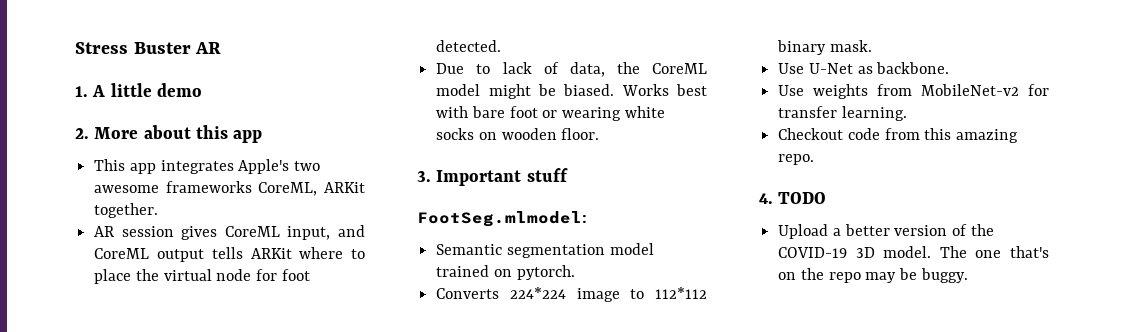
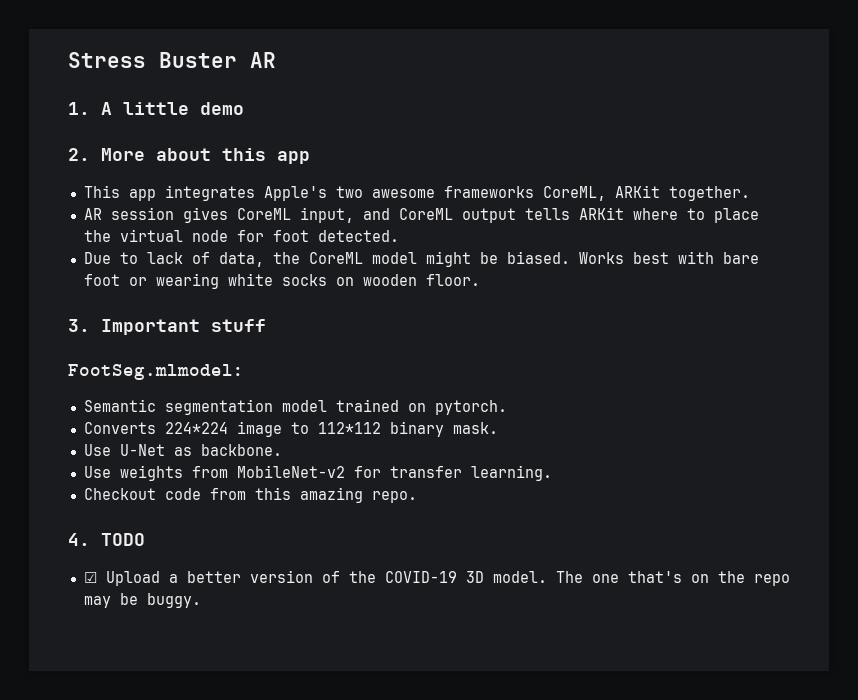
- Upload a better version of the COVID-19 3D model.
+ ☑ Upload a better version of the COVID-19 3D model.

